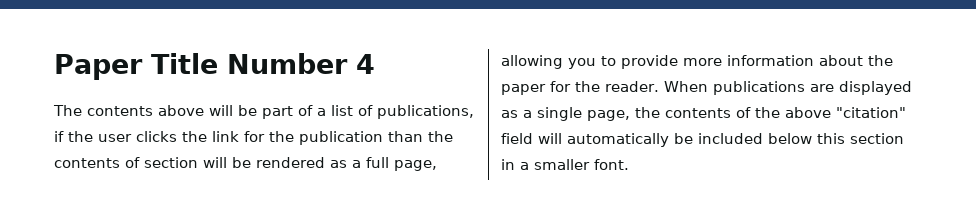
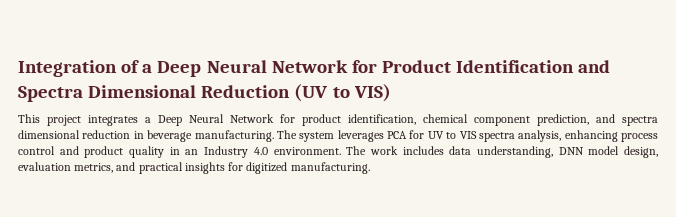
- Paper Title Number 4
- The contents above will be part of a list of publications, if the user clicks the link for the publication than the contents of section will be rendered as a full page, allowing you to provide more information about the paper for the reader. When publications are displayed as a single page, the contents of the above "citation" field will automatically be included below this section in a smaller font.
+ Integration of a Deep Neural Network for Product Identification and Spectra Dimensional Reduction (UV to VIS)
+ This project integrates a Deep Neural Network for product identification, chemical component prediction, and spectra dimensional reduction in beverage manufacturing. The system leverages PCA for UV to VIS spectra analysis, enhancing process control and product quality in an Industry 4.0 environment. The work includes data understanding, DNN model design, evaluation metrics, and practical insights for digitized manufacturing.

